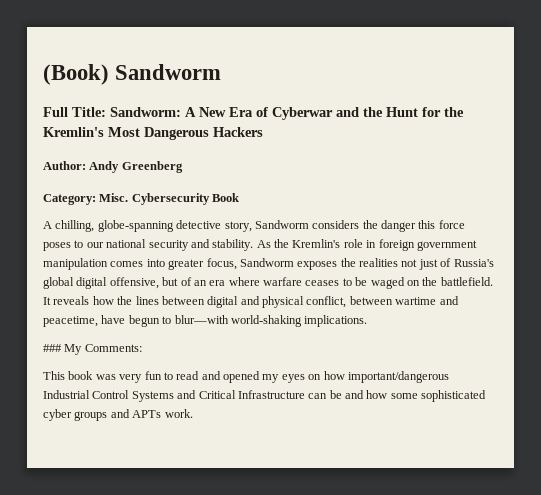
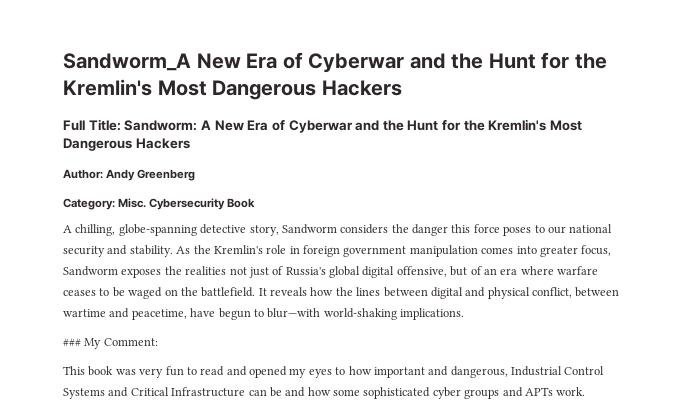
- (Book) Sandworm
+ Sandworm_A New Era of Cyberwar and the Hunt for the Kremlin's Most Dangerous Hackers
- ### My Comments:
+ ### My Comment:
- This book was very fun to read and opened my eyes on how important/dangerous Industrial Control Systems and Critical Infrastructure can be and how some sophisticated cyber groups and APTs work.
+ This book was very fun to read and opened my eyes to how important and dangerous, Industrial Control Systems and Critical Infrastructure can be and how some sophisticated cyber groups and APTs work.

